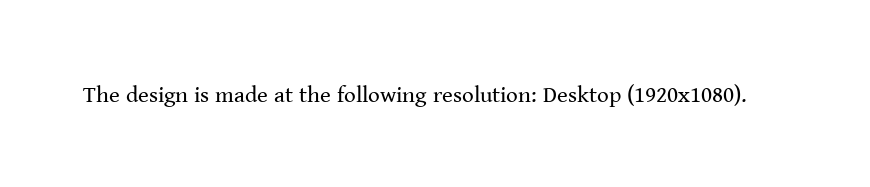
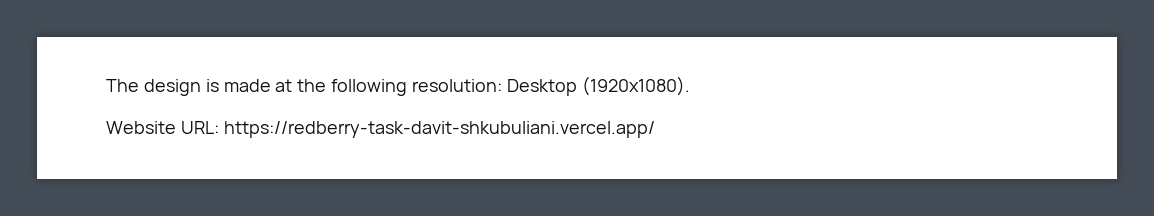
+ Website URL: https://redberry-task-davit-shkubuliani.vercel.app/

